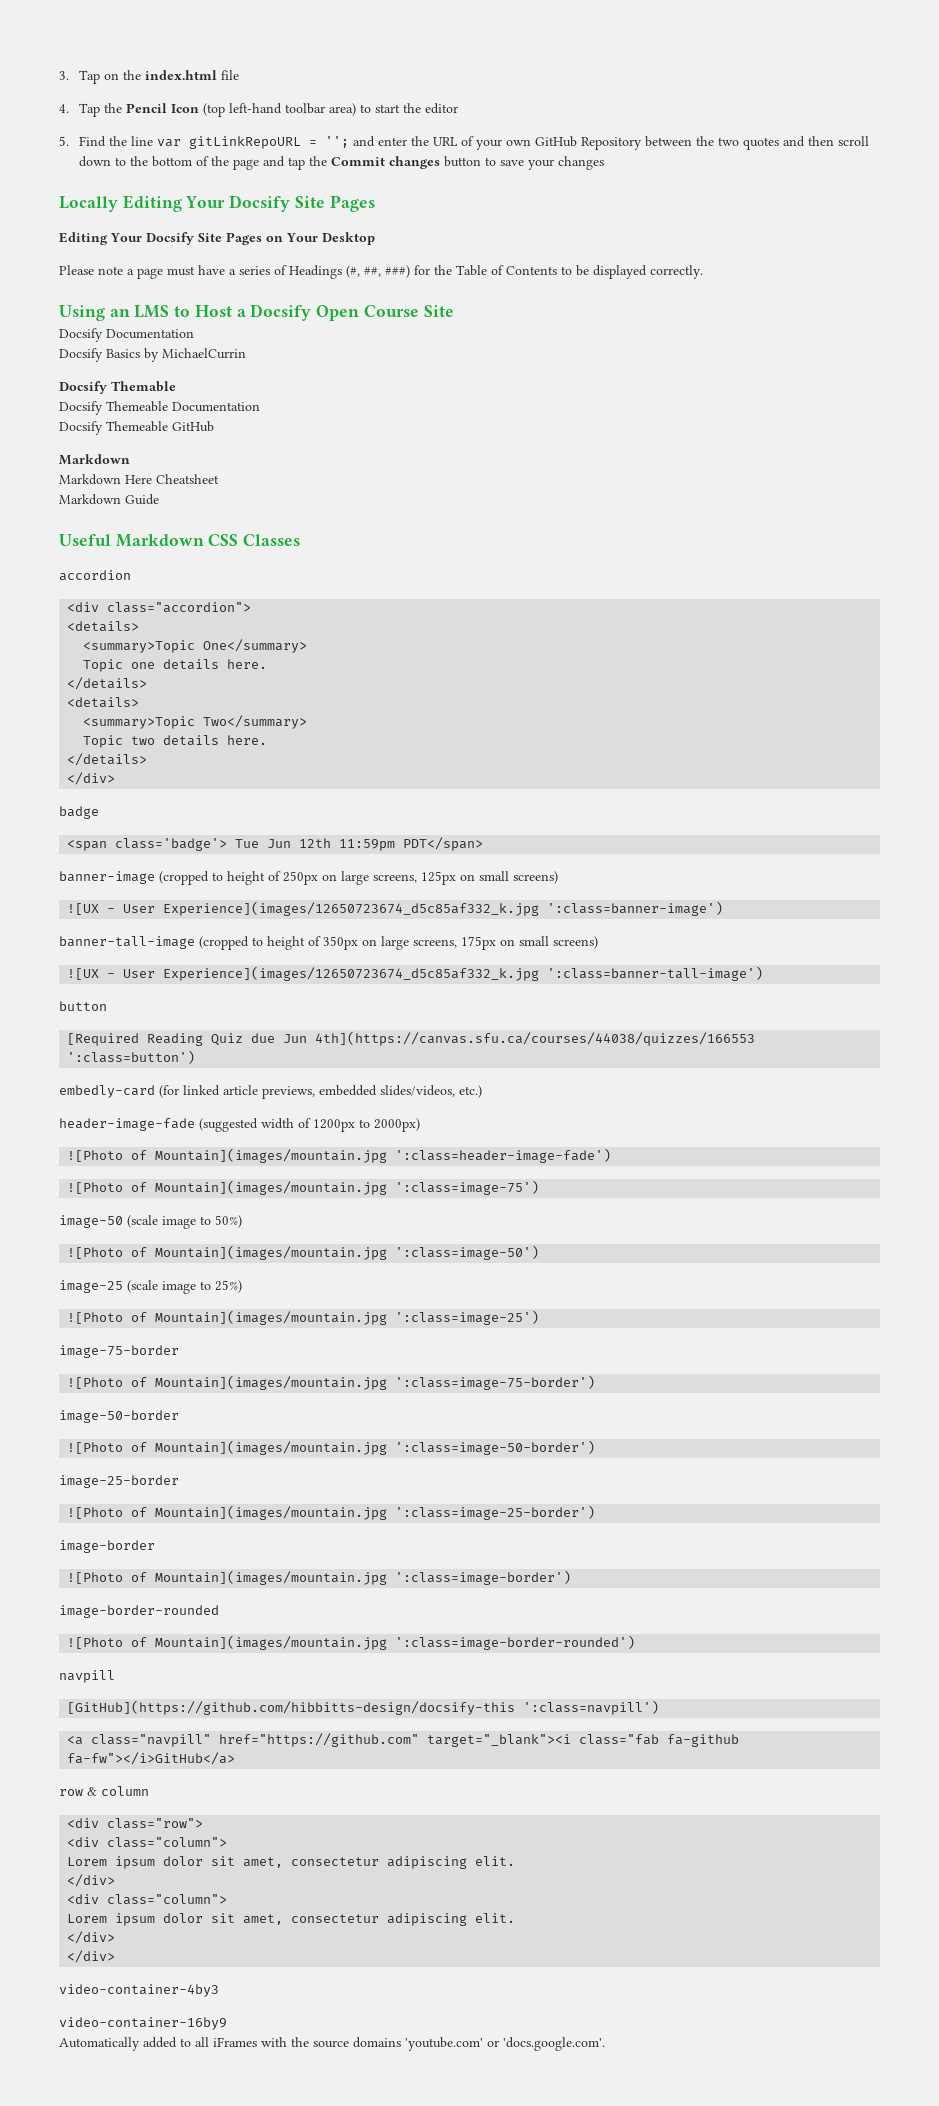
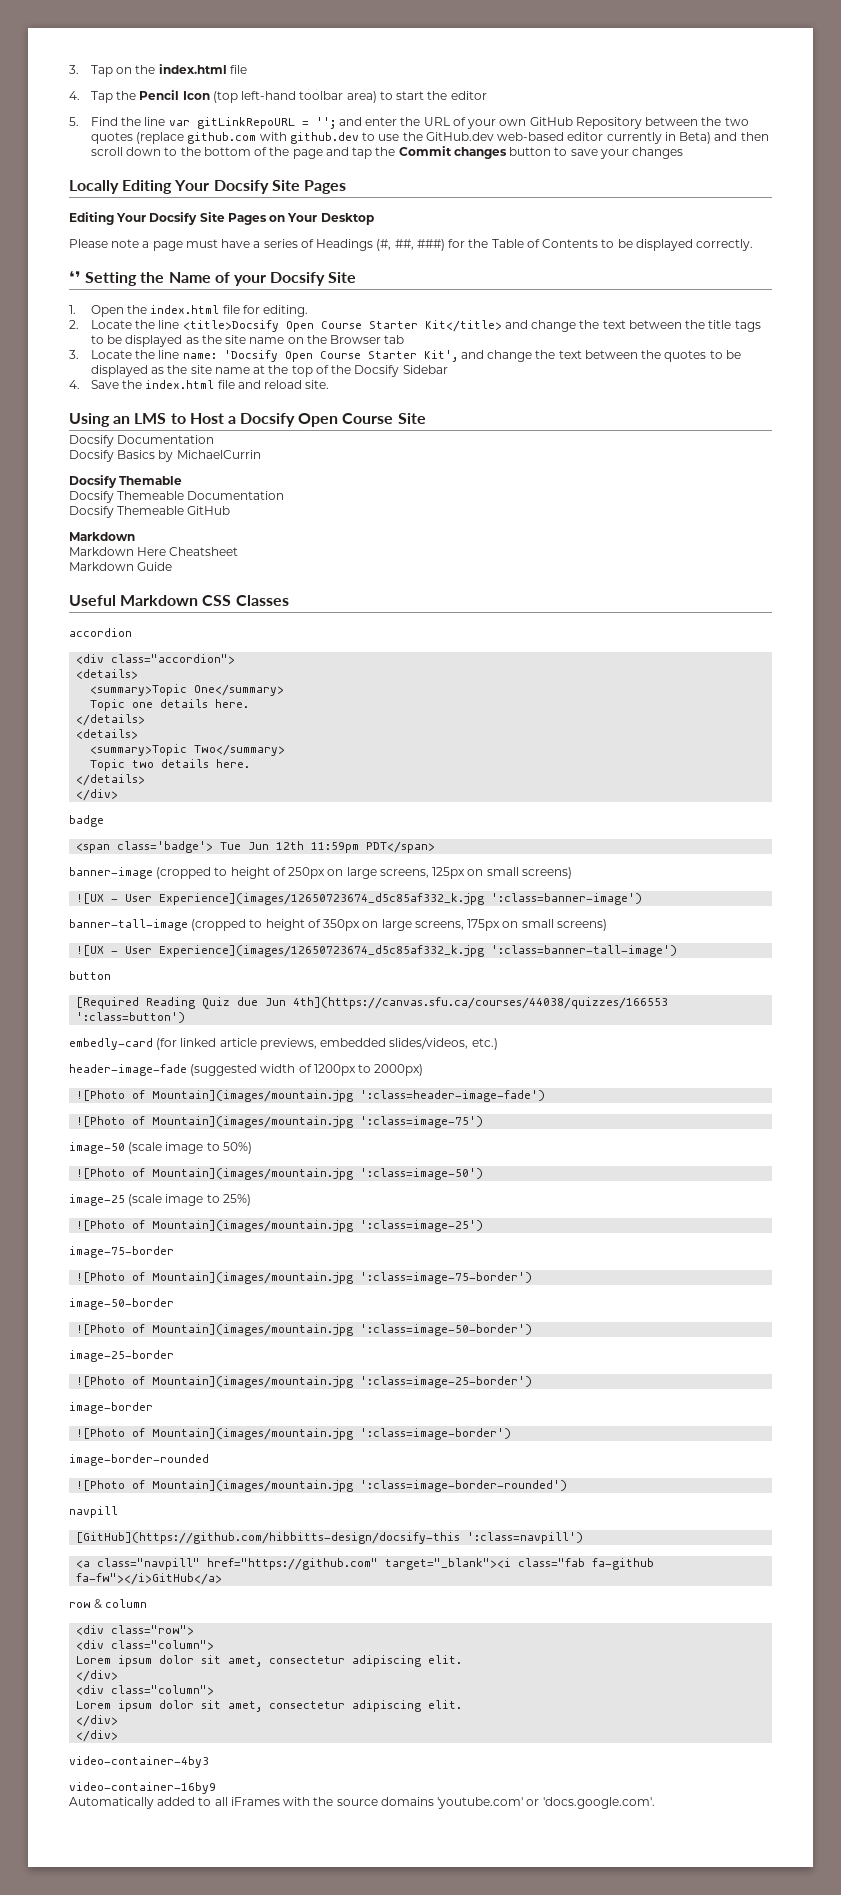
- 5. Find the line var gitLinkRepoURL = ''; and enter the URL of your own GitHub Repository between the two quotes and then scroll down to the bottom of the page and tap the Commit changes button to save your changes
+ 5. Find the line var gitLinkRepoURL = ''; and enter the URL of your own GitHub Repository between the two quotes (replace github.com with github.dev to use the GitHub.dev web-based editor currently in Beta) and then scroll down to the bottom of the page and tap the Commit changes button to save your changes
+ ❛❜ Setting the Name of your Docsify Site
+ 1. Open the index.html file for editing.
+ 2. Locate the line <title>Docsify Open Course Starter Kit</title> and change the text between the title tags to be displayed as the site name on the Browser tab
+ 3. Locate the line name: 'Docsify Open Course Starter Kit', and change the text between the quotes to be displayed as the site name at the top of the Docsify Sidebar
+ 4. Save the index.html file and reload site.

